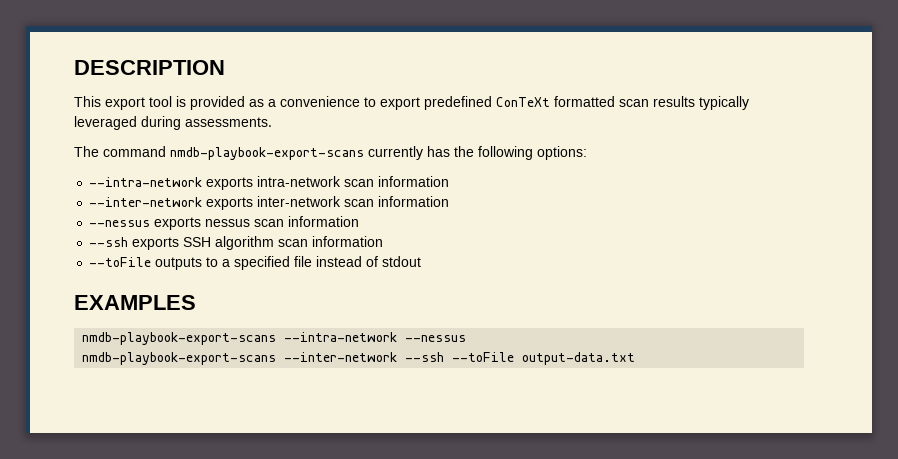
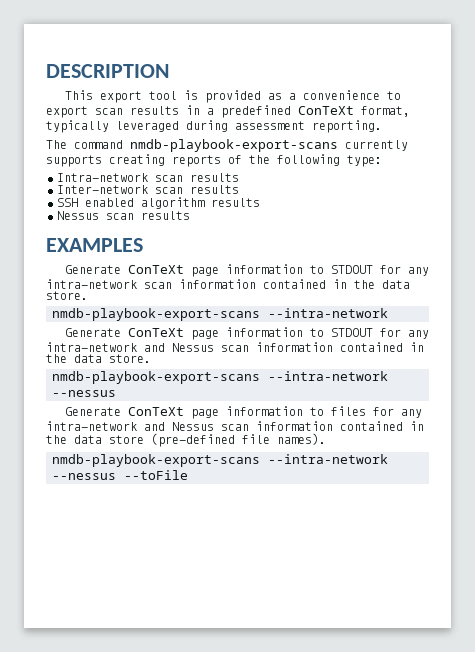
- This export tool is provided as a convenience to export predefined ConTeXt formatted scan results typically leveraged during assessments.
+ This export tool is provided as a convenience to export scan results in a predefined ConTeXt format, typically leveraged during assessment reporting.
- The command nmdb-playbook-export-scans currently has the following options:
- --intra-network exports intra-network scan information
- --inter-network exports inter-network scan information
- --nessus exports nessus scan information
- --ssh exports SSH algorithm scan information
- --toFile outputs to a specified file instead of stdout
+ The command nmdb-playbook-export-scans currently supports creating reports of the following type:
+ Intra-network scan results
+ Inter-network scan results
+ SSH enabled algorithm results
+ Nessus scan results
  EXAMPLES
+ Generate ConTeXt page information to STDOUT for any intra-network scan information contained in the data store.
+ nmdb-playbook-export-scans --intra-network
+ Generate ConTeXt page information to STDOUT for any intra-network and Nessus scan information contained in the data store.
  nmdb-playbook-export-scans --intra-network --nessus
- nmdb-playbook-export-scans --inter-network --ssh --toFile output-data.txt
+ Generate ConTeXt page information to files for any intra-network and Nessus scan information contained in the data store (pre-defined file names).
+ nmdb-playbook-export-scans --intra-network --nessus --toFile

